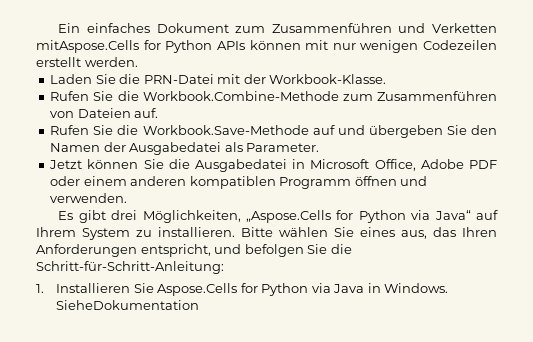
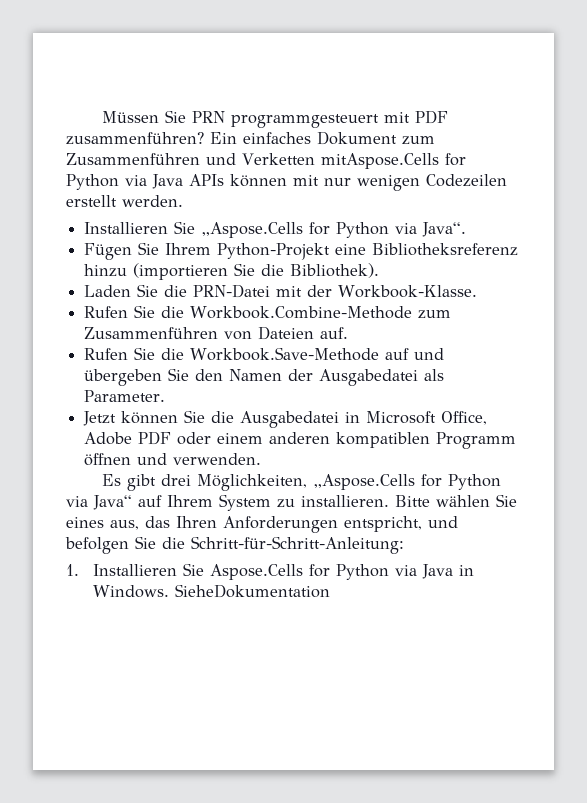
+ Müssen Sie PRN programmgesteuert mit PDF zusammenführen?
- Ein einfaches Dokument zum Zusammenführen und Verketten mitAspose.Cells for Python APIs können mit nur wenigen Codezeilen erstellt werden.
+ Ein einfaches Dokument zum Zusammenführen und Verketten mitAspose.Cells for Python via Java APIs können mit nur wenigen Codezeilen erstellt werden.
+ Installieren Sie „Aspose.Cells for Python via Java“.
+ Fügen Sie Ihrem Python-Projekt eine Bibliotheksreferenz hinzu (importieren Sie die Bibliothek).

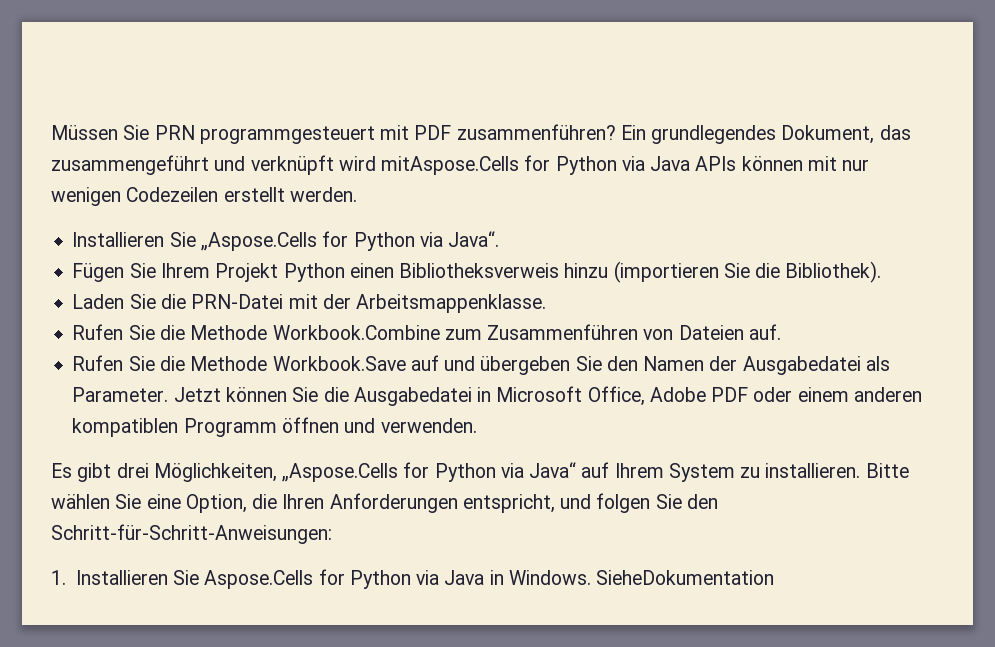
- Ein einfaches Dokument zum Zusammenführen und Verketten mitAspose.Cells for Python via Java APIs können mit nur wenigen Codezeilen erstellt werden.
+ Ein grundlegendes Dokument, das zusammengeführt und verknüpft wird mitAspose.Cells for Python via Java APIs können mit nur wenigen Codezeilen erstellt werden.
- Fügen Sie Ihrem Python-Projekt eine Bibliotheksreferenz hinzu (importieren Sie die Bibliothek).
+ Fügen Sie Ihrem Projekt Python einen Bibliotheksverweis hinzu (importieren Sie die Bibliothek).
- Laden Sie die PRN-Datei mit der Workbook-Klasse.
- Rufen Sie die Workbook.Combine-Methode zum Zusammenführen von Dateien auf.
+ Laden Sie die PRN-Datei mit der Arbeitsmappenklasse.
+ Rufen Sie die Methode Workbook.Combine zum Zusammenführen von Dateien auf.
- Rufen Sie die Workbook.Save-Methode auf und übergeben Sie den Namen der Ausgabedatei als Parameter.
- Jetzt können Sie die Ausgabedatei in Microsoft Office, Adobe PDF oder einem anderen kompatiblen Programm öffnen und verwenden.
+ Rufen Sie die Methode Workbook.Save auf und übergeben Sie den Namen der Ausgabedatei als Parameter. Jetzt können Sie die Ausgabedatei in Microsoft Office, Adobe PDF oder einem anderen kompatiblen Programm öffnen und verwenden.
- Bitte wählen Sie eines aus, das Ihren Anforderungen entspricht, und befolgen Sie die Schritt-für-Schritt-Anleitung:
+ Bitte wählen Sie eine Option, die Ihren Anforderungen entspricht, und folgen Sie den Schritt-für-Schritt-Anweisungen:

